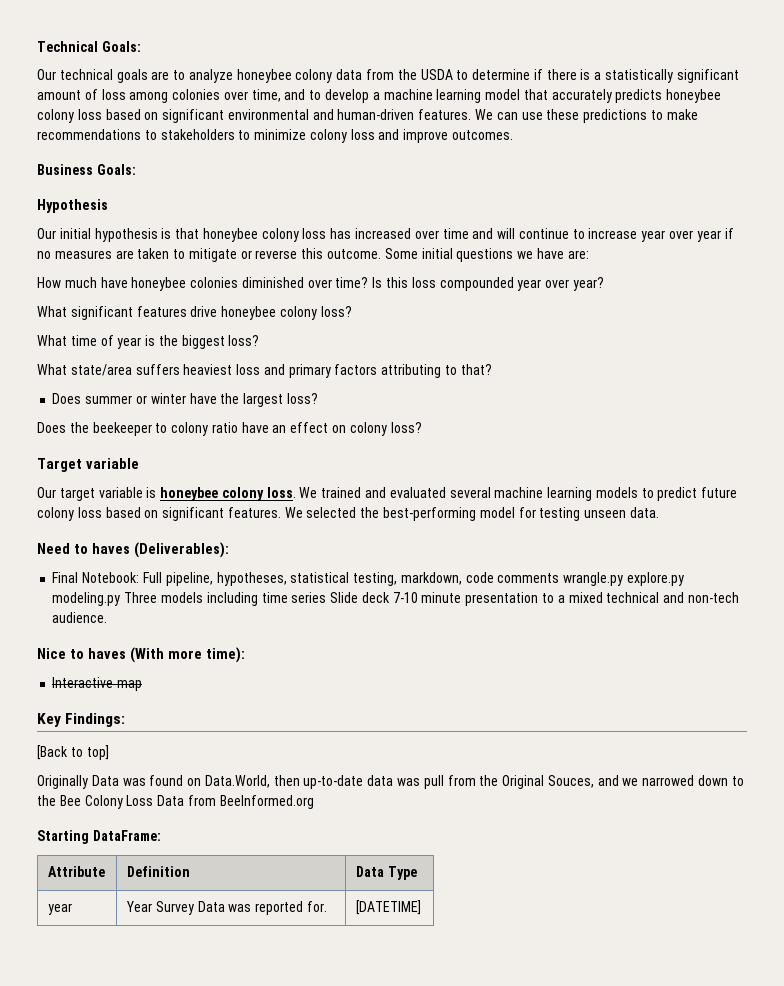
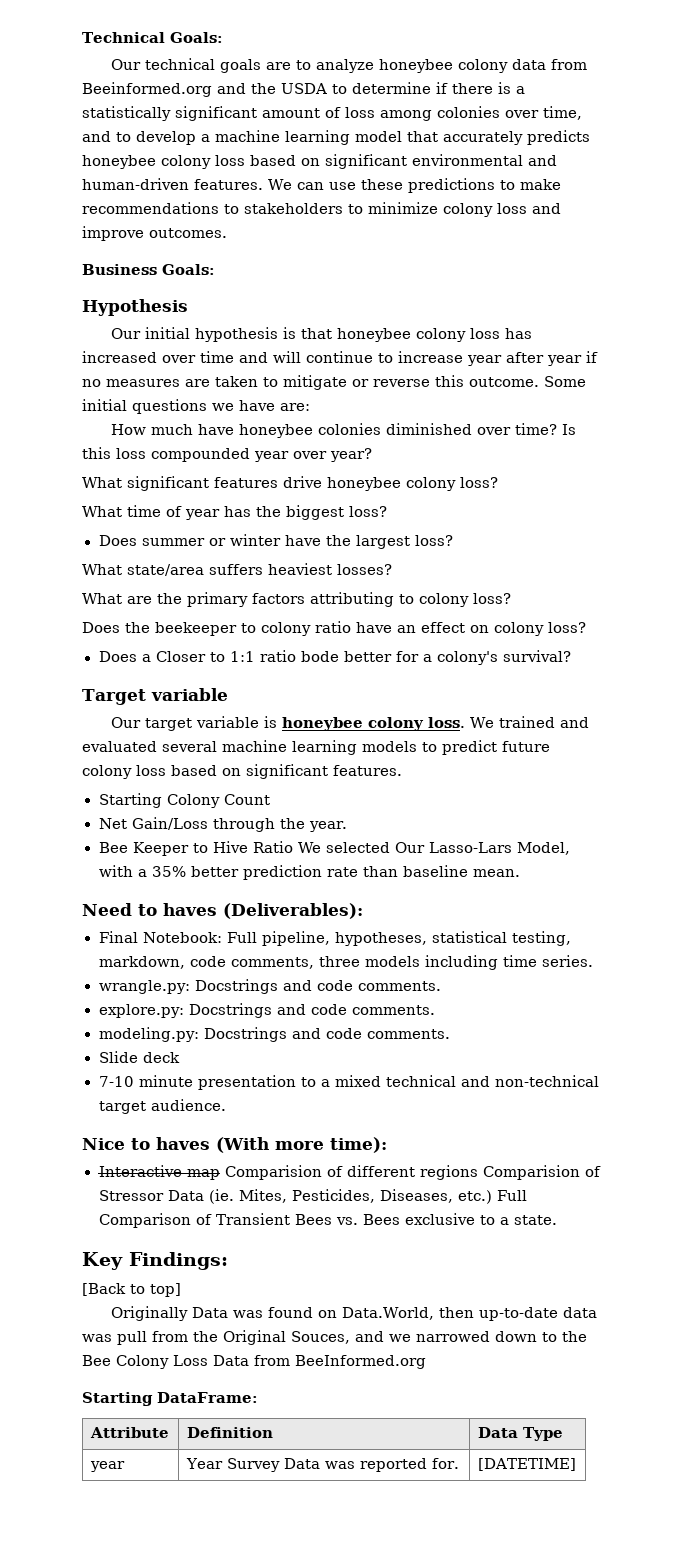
- Our technical goals are to analyze honeybee colony data from the USDA to determine if there is a statistically significant amount of loss among colonies over time, and to develop a machine learning model that accurately predicts honeybee colony loss based on significant environmental and human-driven features.
+ Our technical goals are to analyze honeybee colony data from Beeinformed.org and the USDA to determine if there is a statistically significant amount of loss among colonies over time, and to develop a machine learning model that accurately predicts honeybee colony loss based on significant environmental and human-driven features.
- Our initial hypothesis is that honeybee colony loss has increased over time and will continue to increase year over year if no measures are taken to mitigate or reverse this outcome.
+ Our initial hypothesis is that honeybee colony loss has increased over time and will continue to increase year after year if no measures are taken to mitigate or reverse this outcome.
- What time of year is the biggest loss?
+ What time of year has the biggest loss?
- What state/area suffers heaviest loss and primary factors attributing to that?
+ What state/area suffers heaviest losses?
+ What are the primary factors attributing to colony loss?
+ Does a Closer to 1:1 ratio bode better for a colony's survival?
- We trained and evaluated several machine learning models to predict future colony loss based on significant features. We selected the best-performing model for testing unseen data.
+ We trained and evaluated several machine learning models to predict future colony loss based on significant features.
+ Starting Colony Count
+ Net Gain/Loss through the year.
+ Bee Keeper to Hive Ratio We selected Our Lasso-Lars Model, with a 35% better prediction rate than baseline mean.
- Final Notebook: Full pipeline, hypotheses, statistical testing, markdown, code comments wrangle.py explore.py modeling.py Three models including time series Slide deck 7-10 minute presentation to a mixed technical and non-tech audience.
+ Final Notebook: Full pipeline, hypotheses, statistical testing, markdown, code comments, three models including time series.
+ wrangle.py: Docstrings and code comments.
+ explore.py: Docstrings and code comments.
+ modeling.py: Docstrings and code comments.
+ Slide deck
+ 7-10 minute presentation to a mixed technical and non-technical target audience.
- Interactive map
+ Interactive map Comparision of different regions Comparision of Stressor Data (ie. Mites, Pesticides, Diseases, etc.) Full Comparison of Transient Bees vs. Bees exclusive to a state.

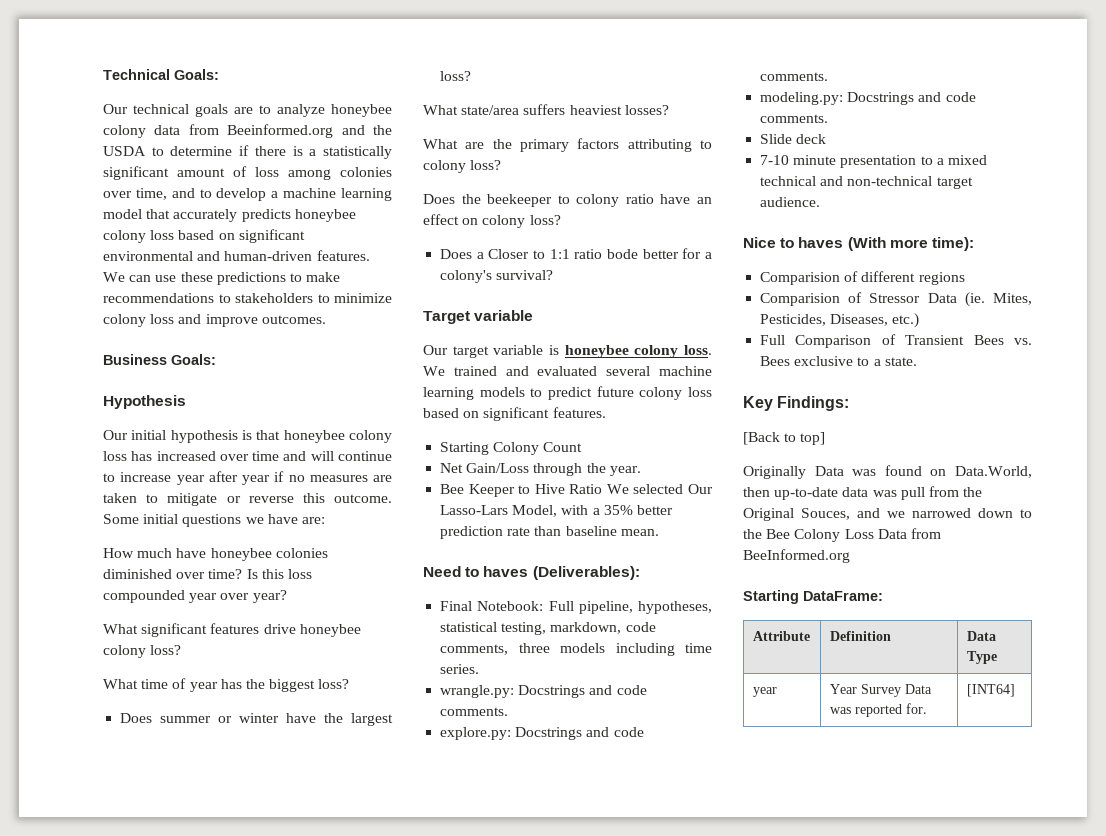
- Interactive map Comparision of different regions Comparision of Stressor Data (ie. Mites, Pesticides, Diseases, etc.) Full Comparison of Transient Bees vs. Bees exclusive to a state.
+ Comparision of different regions
+ Comparision of Stressor Data (ie. Mites, Pesticides, Diseases, etc.)
+ Full Comparison of Transient Bees vs. Bees exclusive to a state.
- year | Year Survey Data was reported for. | [DATETIME]
+ year | Year Survey Data was reported for. | [INT64]

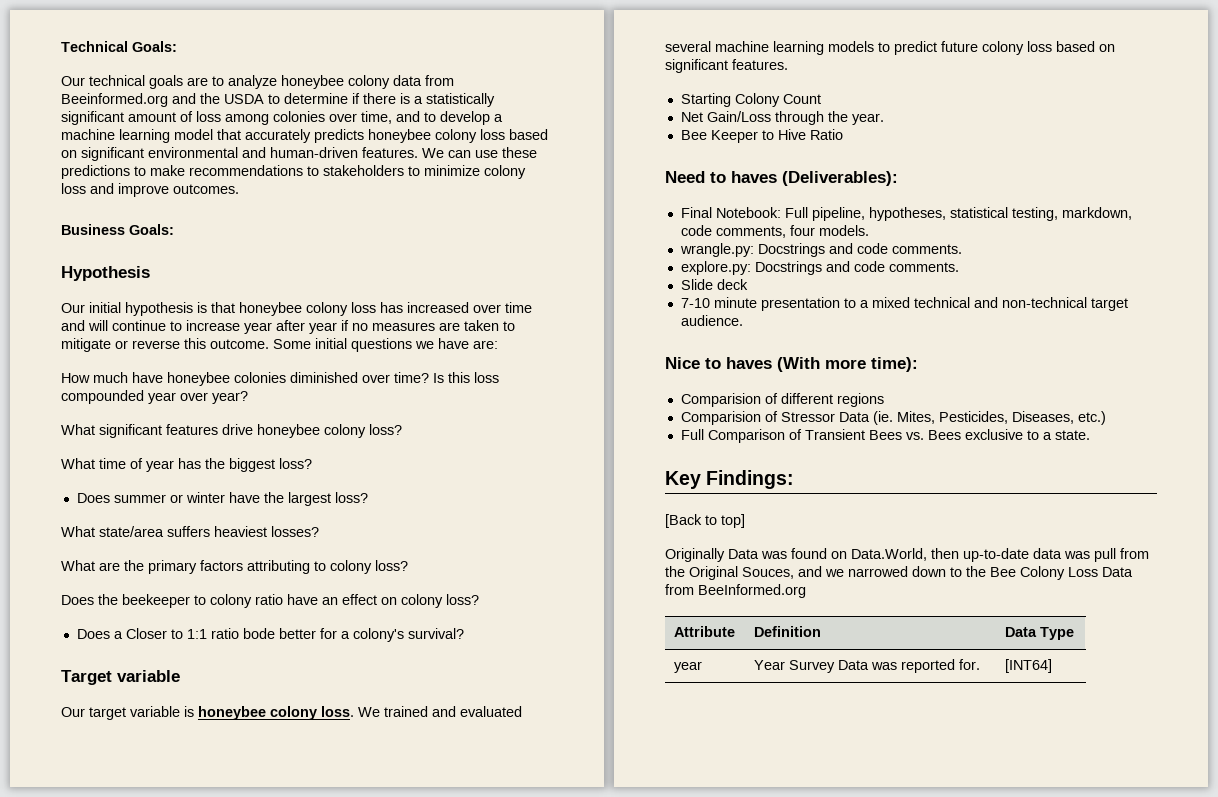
- Bee Keeper to Hive Ratio We selected Our Lasso-Lars Model, with a 35% better prediction rate than baseline mean.
+ Bee Keeper to Hive Ratio
- Final Notebook: Full pipeline, hypotheses, statistical testing, markdown, code comments, three models including time series.
+ Final Notebook: Full pipeline, hypotheses, statistical testing, markdown, code comments, four models.
- modeling.py: Docstrings and code comments.
- Starting DataFrame:

